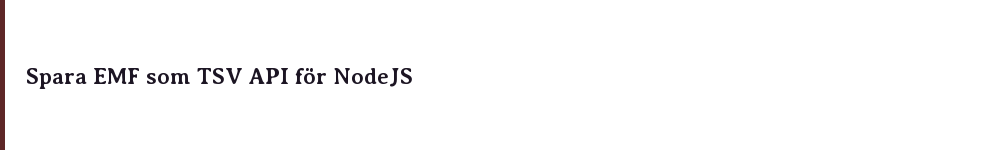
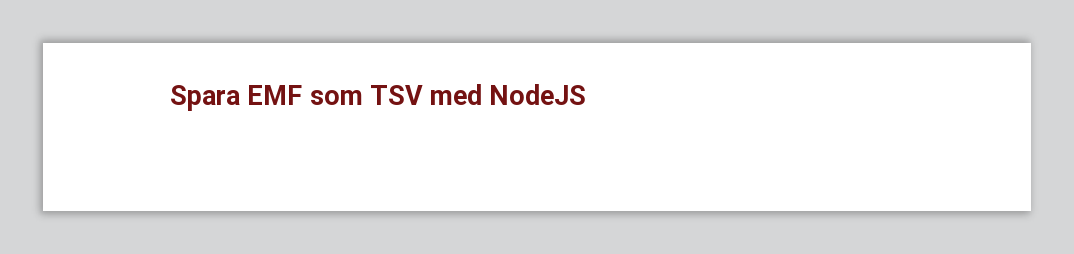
- Spara EMF som TSV API för NodeJS
+ Spara EMF som TSV med NodeJS

